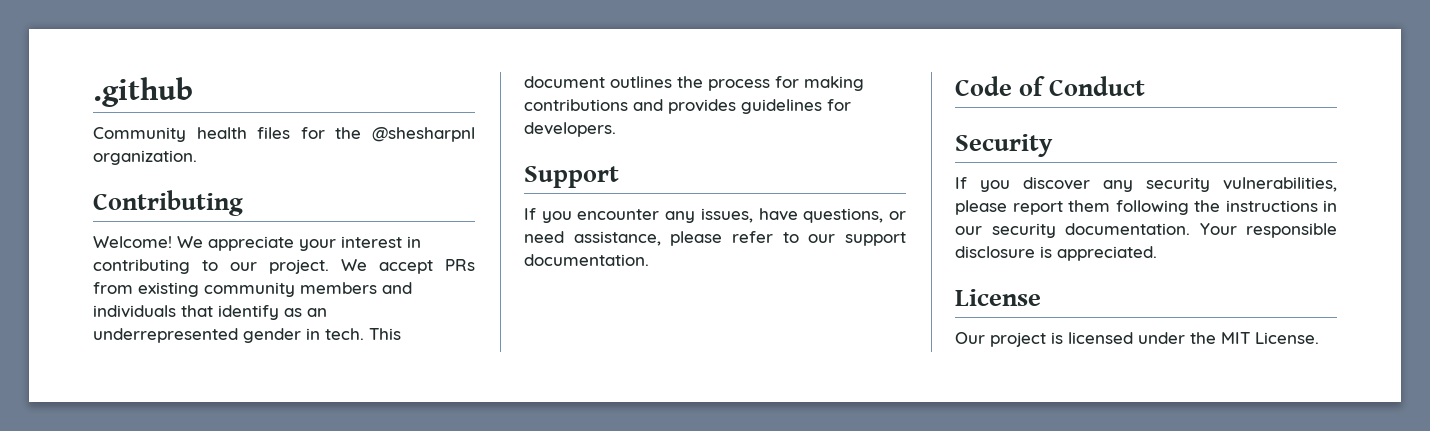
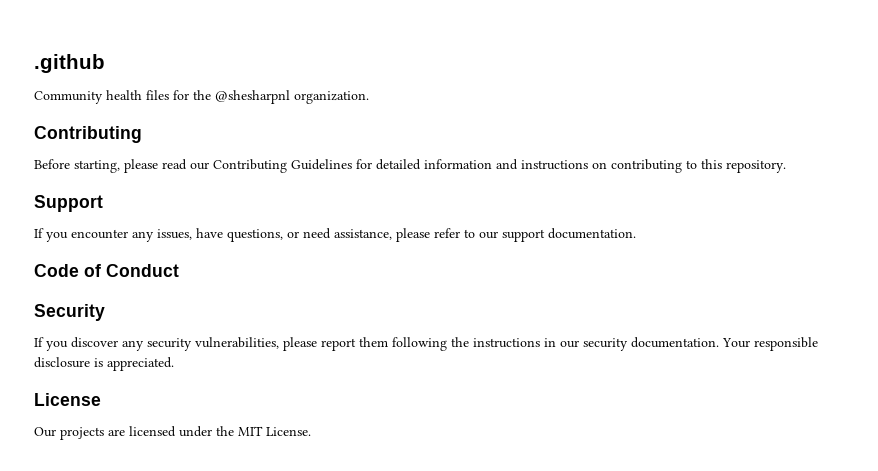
- Welcome! We appreciate your interest in contributing to our project. We accept PRs from existing community members and individuals that identify as an underrepresented gender in tech. This document outlines the process for making contributions and provides guidelines for developers.
+ Before starting, please read our Contributing Guidelines for detailed information and instructions on contributing to this repository.
- Our project is licensed under the MIT License.
+ Our projects are licensed under the MIT License.

